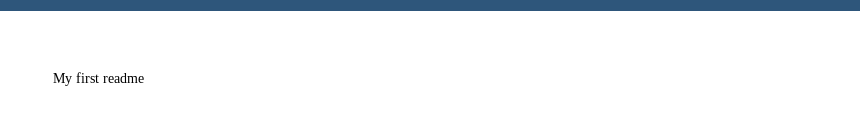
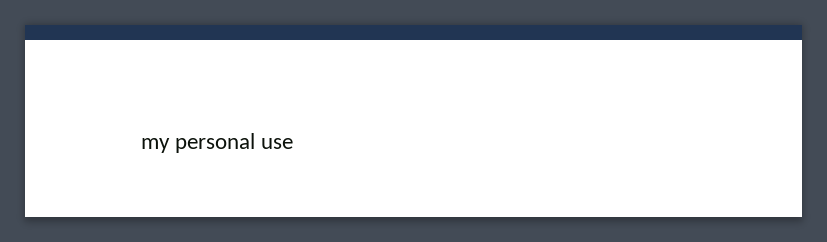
- My first readme
+ my personal use

